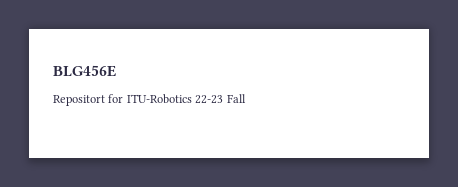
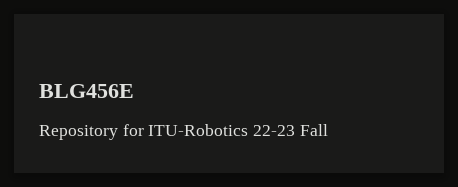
- Repositort for ITU-Robotics 22-23 Fall
+ Repository for ITU-Robotics 22-23 Fall

